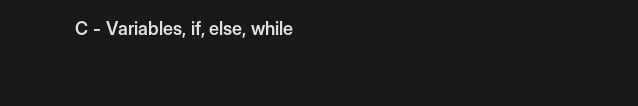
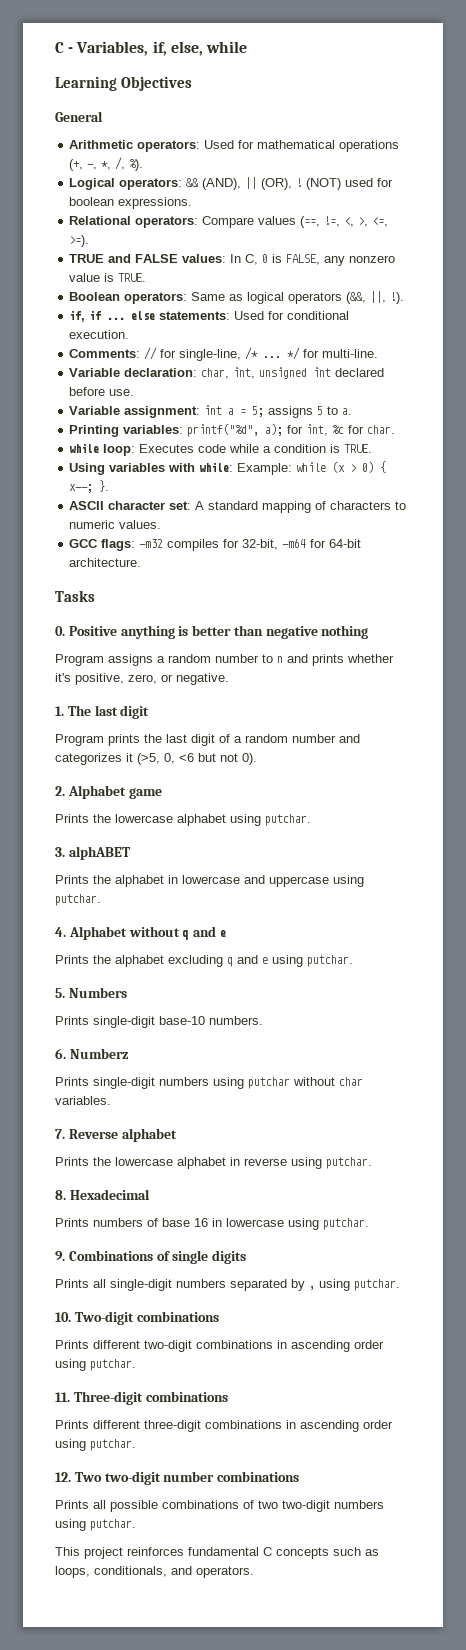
+ Learning Objectives
+ General
+ Arithmetic operators: Used for mathematical operations (+, -, *, /, %).
+ Logical operators: && (AND), || (OR), ! (NOT) used for boolean expressions.
+ Relational operators: Compare values (==, !=, <, >, <=, >=).
+ TRUE and FALSE values: In C, 0 is FALSE, any nonzero value is TRUE.
+ Boolean operators: Same as logical operators (&&, ||, !).
+ if, if ... else statements: Used for conditional execution.
+ Comments: // for single-line, /* ... */ for multi-line.
+ Variable declaration: char, int, unsigned int declared before use.
+ Variable assignment: int a = 5; assigns 5 to a.
+ Printing variables: printf("%d", a); for int, %c for char.
+ while loop: Executes code while a condition is TRUE.
+ Using variables with while: Example: while (x > 0) { x--; }.
+ ASCII character set: A standard mapping of characters to numeric values.
+ GCC flags: -m32 compiles for 32-bit, -m64 for 64-bit architecture.
+ Tasks
+ 0. Positive anything is better than negative nothing
+ Program assigns a random number to n and prints whether it's positive, zero, or negative.
+ 1. The last digit
+ Program prints the last digit of a random number and categorizes it (>5, 0, <6 but not 0).
+ 2. Alphabet game
+ Prints the lowercase alphabet using putchar.
+ 3. alphABET
+ Prints the alphabet in lowercase and uppercase using putchar.
+ 4. Alphabet without q and e
+ Prints the alphabet excluding q and e using putchar.
+ 5. Numbers
+ Prints single-digit base-10 numbers.
+ 6. Numberz
+ Prints single-digit numbers using putchar without char variables.
+ 7. Reverse alphabet
+ Prints the lowercase alphabet in reverse using putchar.
+ 8. Hexadecimal
+ Prints numbers of base 16 in lowercase using putchar.
+ 9. Combinations of single digits
+ Prints all single-digit numbers separated by , using putchar.
+ 10. Two-digit combinations
+ Prints different two-digit combinations in ascending order using putchar.
+ 11. Three-digit combinations
+ Prints different three-digit combinations in ascending order using putchar.
+ 12. Two two-digit number combinations
+ Prints all possible combinations of two two-digit numbers using putchar.
+ This project reinforces fundamental C concepts such as loops, conditionals, and operators.

